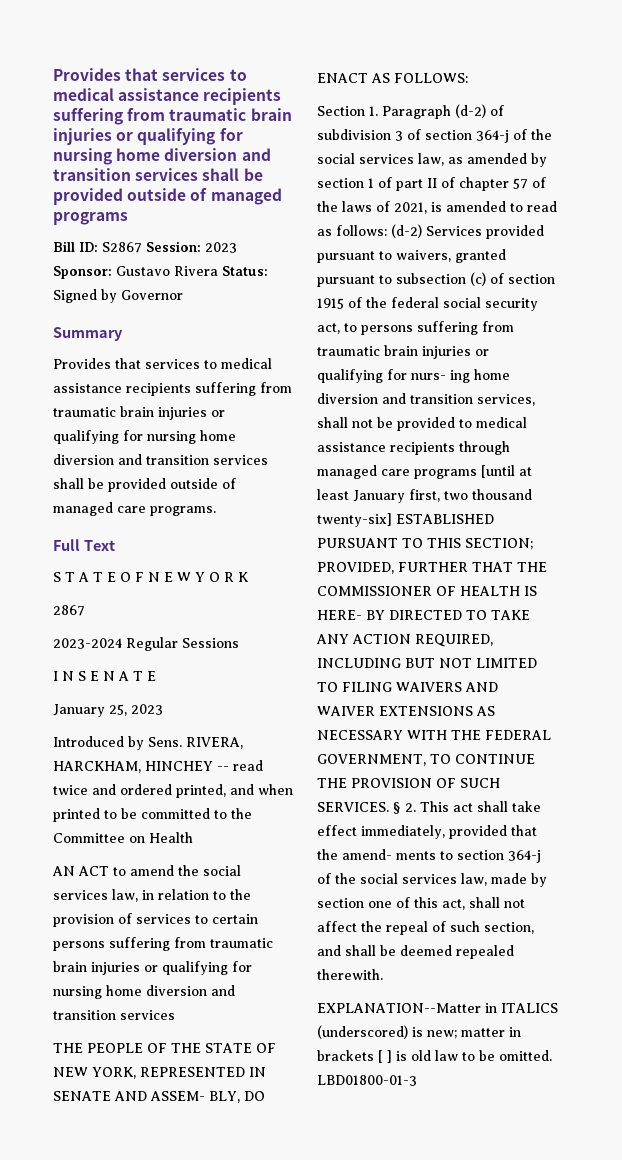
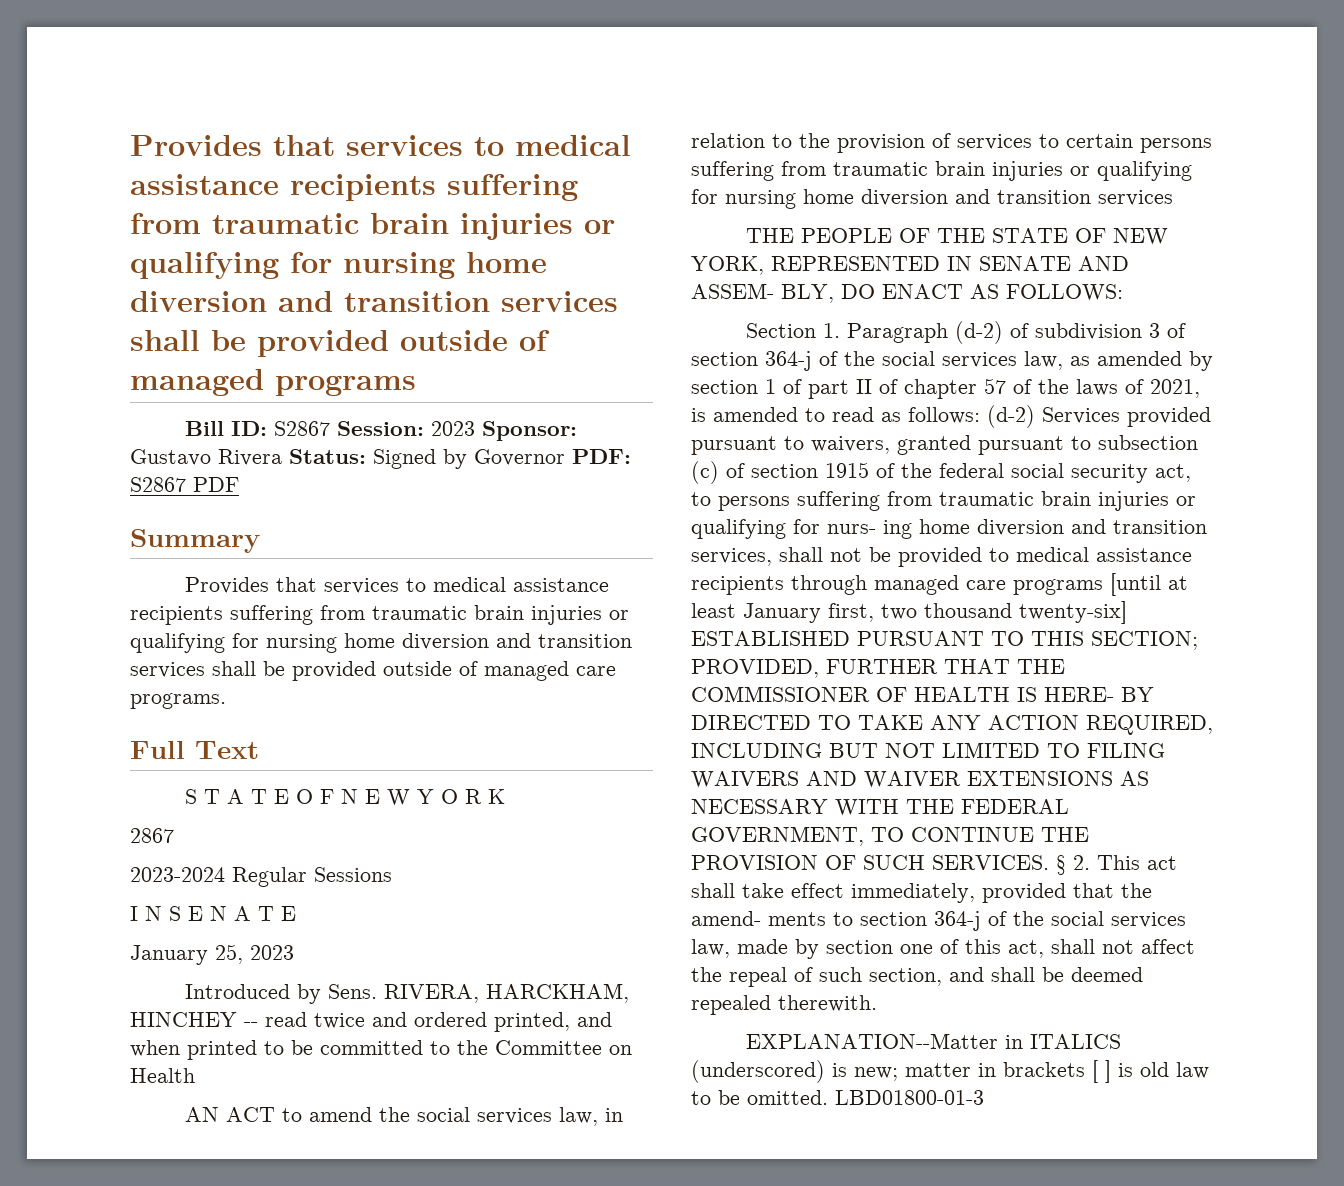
- Bill ID: S2867 Session: 2023 Sponsor: Gustavo Rivera Status: Signed by Governor
+ Bill ID: S2867 Session: 2023 Sponsor: Gustavo Rivera Status: Signed by Governor PDF: S2867 PDF

